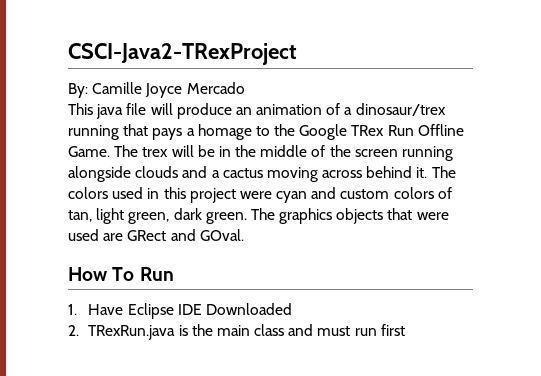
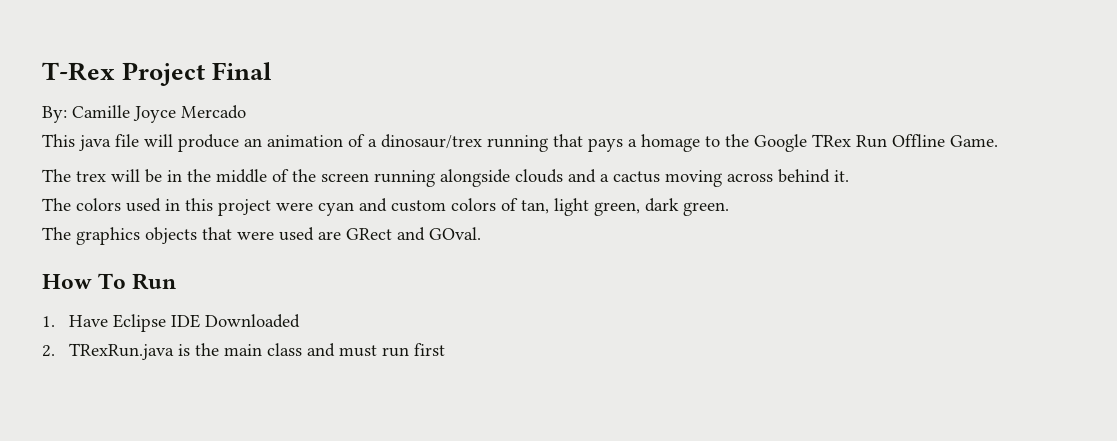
- CSCI-Java2-TRexProject
+ T-Rex Project Final
- This java file will produce an animation of a dinosaur/trex running that pays a homage to the Google TRex Run Offline Game. The trex will be in the middle of the screen running alongside clouds and a cactus moving across behind it. The colors used in this project were cyan and custom colors of tan, light green, dark green. The graphics objects that were used are GRect and GOval.
+ This java file will produce an animation of a dinosaur/trex running that pays a homage to the Google TRex Run Offline Game.
+ The trex will be in the middle of the screen running alongside clouds and a cactus moving across behind it.
+ The colors used in this project were cyan and custom colors of tan, light green, dark green.
+ The graphics objects that were used are GRect and GOval.

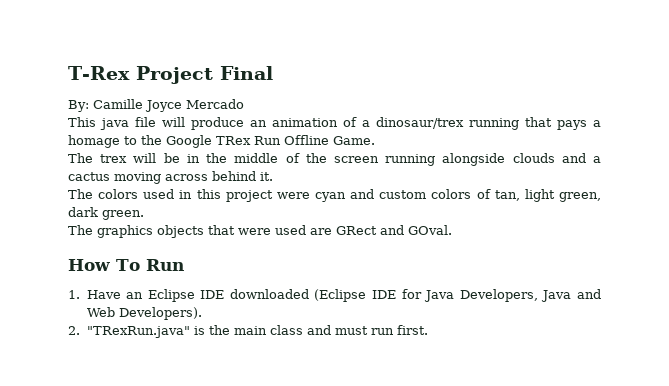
- 1. Have Eclipse IDE Downloaded
+ 1. Have an Eclipse IDE downloaded (Eclipse IDE for Java Developers, Java and Web Developers).
- 2. TRexRun.java is the main class and must run first
+ 2. "TRexRun.java" is the main class and must run first.

